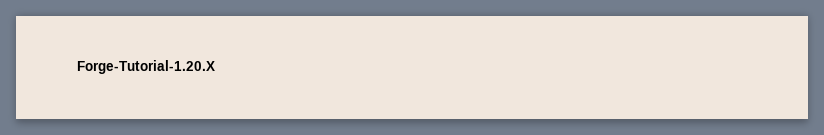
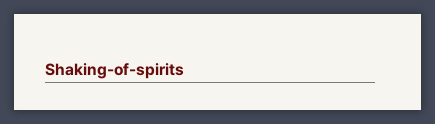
- Forge-Tutorial-1.20.X
+ Shaking-of-spirits

